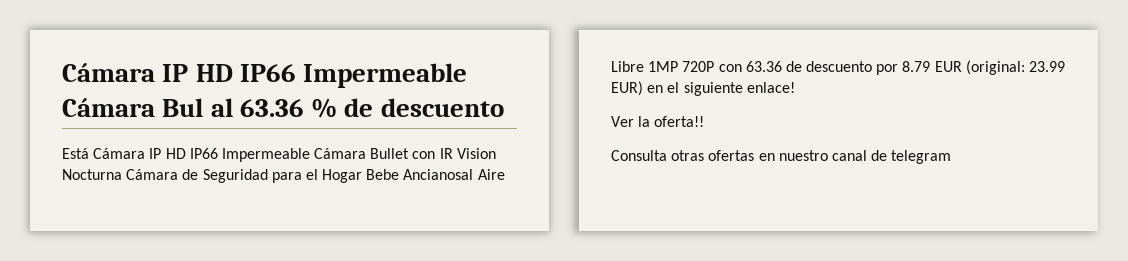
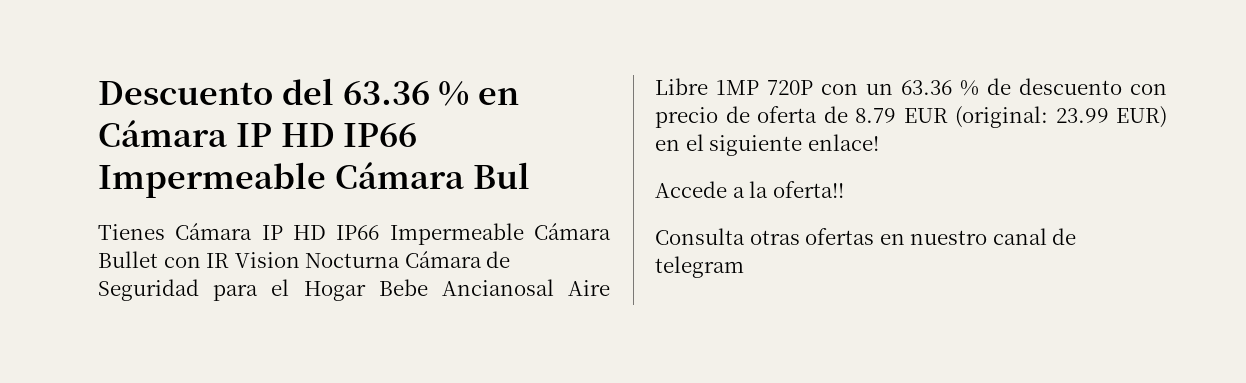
- Cámara IP HD IP66 Impermeable Cámara Bul al 63.36 % de descuento
- Está Cámara IP HD IP66 Impermeable Cámara Bullet con IR Vision Nocturna Cámara de Seguridad para el Hogar Bebe Ancianosal Aire Libre 1MP 720P con 63.36 de descuento por 8.79 EUR (original: 23.99 EUR) en el siguiente enlace!
+ Descuento del 63.36 % en Cámara IP HD IP66 Impermeable Cámara Bul
+ Tienes Cámara IP HD IP66 Impermeable Cámara Bullet con IR Vision Nocturna Cámara de Seguridad para el Hogar Bebe Ancianosal Aire Libre 1MP 720P con un 63.36 % de descuento con precio de oferta de 8.79 EUR (original: 23.99 EUR) en el siguiente enlace!
- Ver la oferta!!
+ Accede a la oferta!!

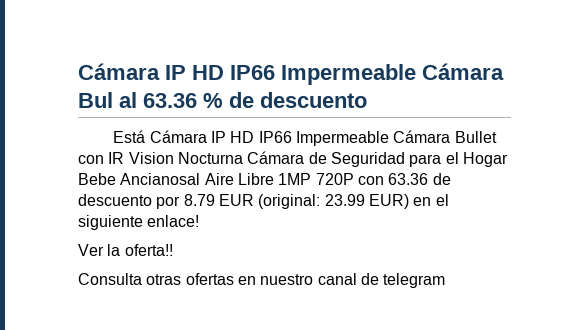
- Descuento del 63.36 % en Cámara IP HD IP66 Impermeable Cámara Bul
- Tienes Cámara IP HD IP66 Impermeable Cámara Bullet con IR Vision Nocturna Cámara de Seguridad para el Hogar Bebe Ancianosal Aire Libre 1MP 720P con un 63.36 % de descuento con precio de oferta de 8.79 EUR (original: 23.99 EUR) en el siguiente enlace!
+ Cámara IP HD IP66 Impermeable Cámara Bul al 63.36 % de descuento
+ Está Cámara IP HD IP66 Impermeable Cámara Bullet con IR Vision Nocturna Cámara de Seguridad para el Hogar Bebe Ancianosal Aire Libre 1MP 720P con 63.36 de descuento por 8.79 EUR (original: 23.99 EUR) en el siguiente enlace!
- Accede a la oferta!!
+ Ver la oferta!!

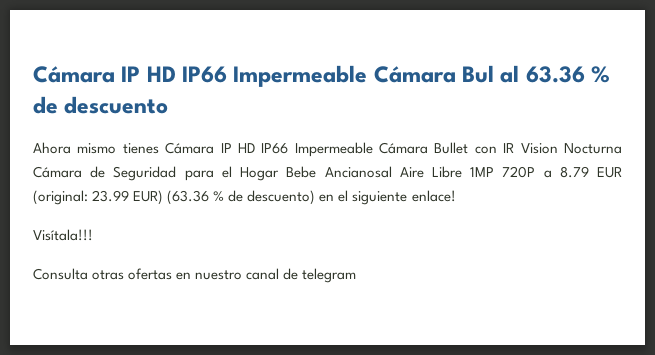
- Está Cámara IP HD IP66 Impermeable Cámara Bullet con IR Vision Nocturna Cámara de Seguridad para el Hogar Bebe Ancianosal Aire Libre 1MP 720P con 63.36 de descuento por 8.79 EUR (original: 23.99 EUR) en el siguiente enlace!
+ Ahora mismo tienes Cámara IP HD IP66 Impermeable Cámara Bullet con IR Vision Nocturna Cámara de Seguridad para el Hogar Bebe Ancianosal Aire Libre 1MP 720P a 8.79 EUR (original: 23.99 EUR) (63.36 % de descuento) en el siguiente enlace!
- Ver la oferta!!
+ Visítala!!!

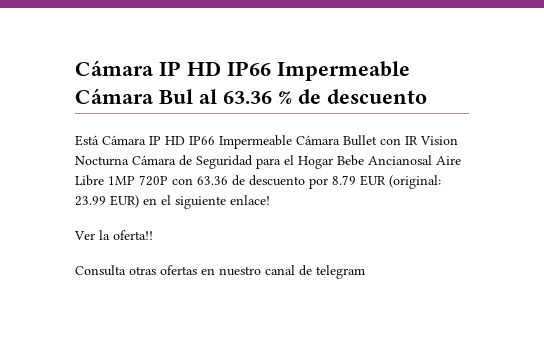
- Ahora mismo tienes Cámara IP HD IP66 Impermeable Cámara Bullet con IR Vision Nocturna Cámara de Seguridad para el Hogar Bebe Ancianosal Aire Libre 1MP 720P a 8.79 EUR (original: 23.99 EUR) (63.36 % de descuento) en el siguiente enlace!
+ Está Cámara IP HD IP66 Impermeable Cámara Bullet con IR Vision Nocturna Cámara de Seguridad para el Hogar Bebe Ancianosal Aire Libre 1MP 720P con 63.36 de descuento por 8.79 EUR (original: 23.99 EUR) en el siguiente enlace!
- Visítala!!!
+ Ver la oferta!!

